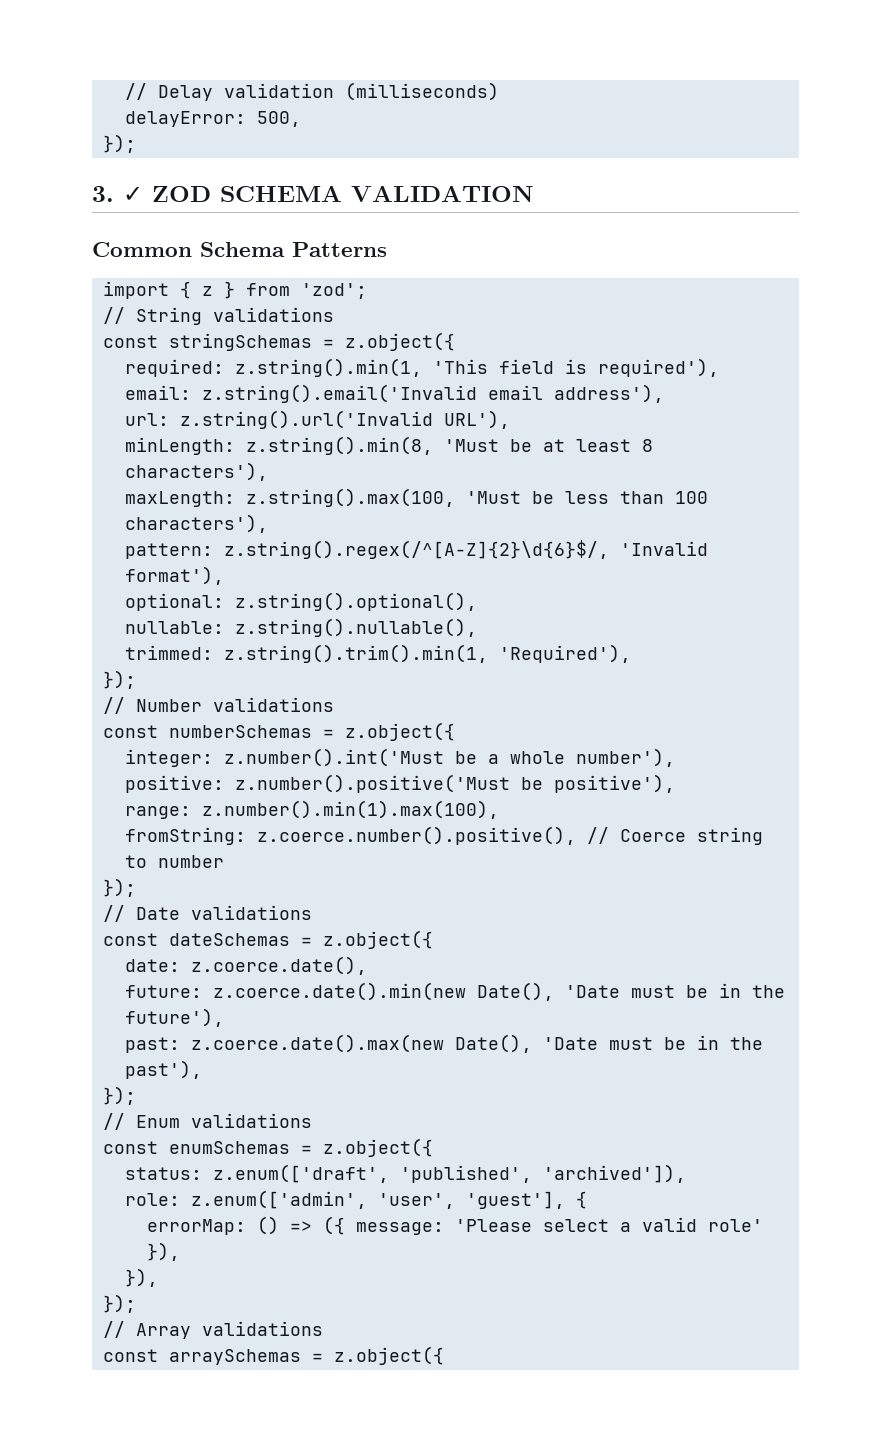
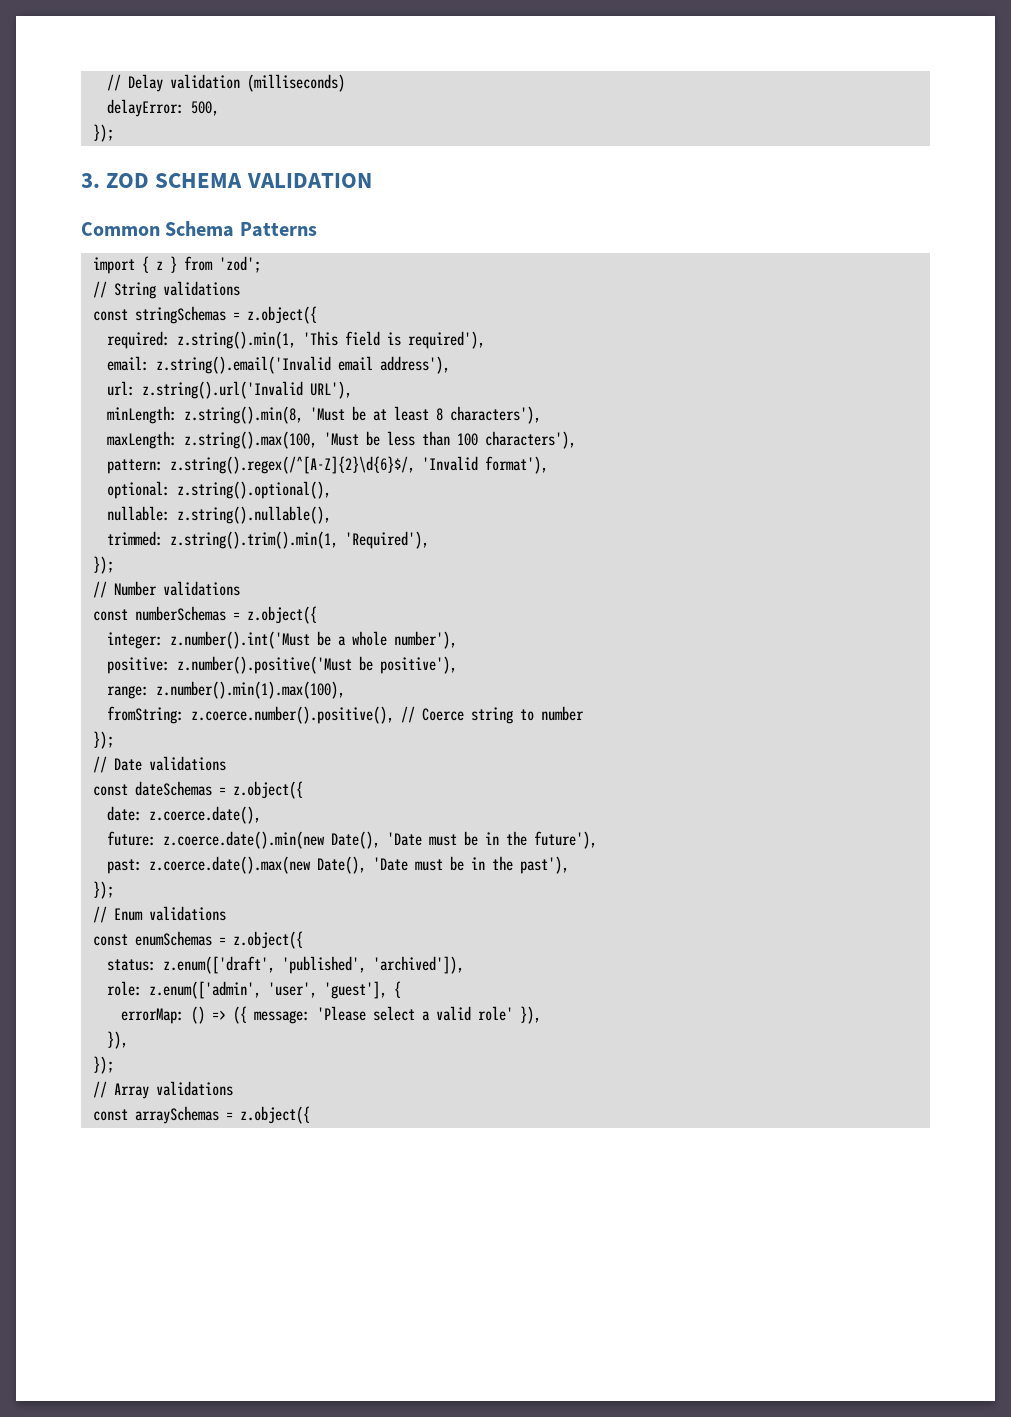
- 3. ✓ ZOD SCHEMA VALIDATION
+ 3. ZOD SCHEMA VALIDATION

